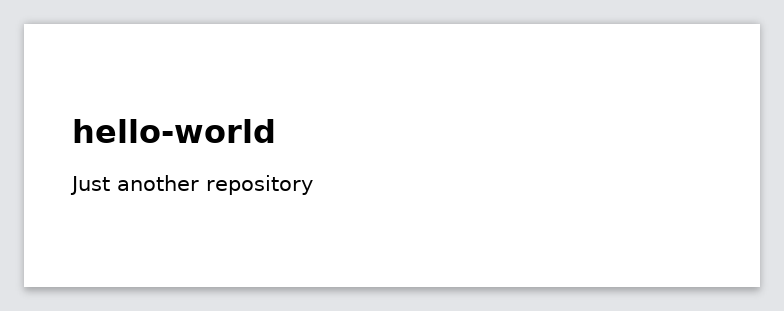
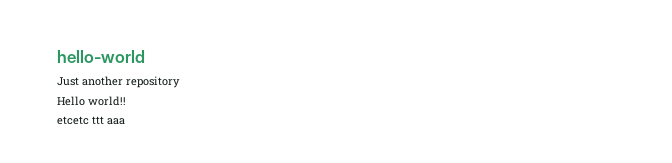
+ Hello world!!
+ etcetc ttt aaa

